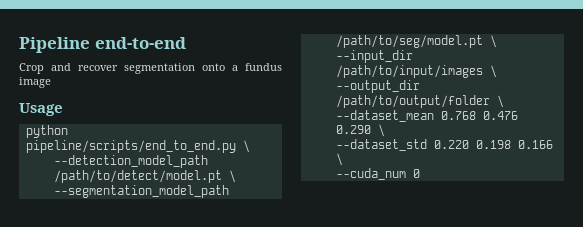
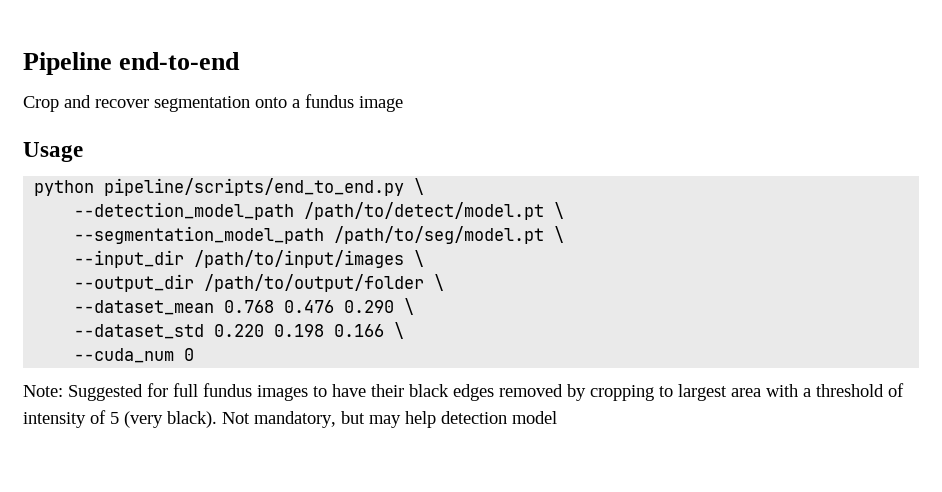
+ Note: Suggested for full fundus images to have their black edges removed by cropping to largest area with a threshold of intensity of 5 (very black). Not mandatory, but may help detection model

